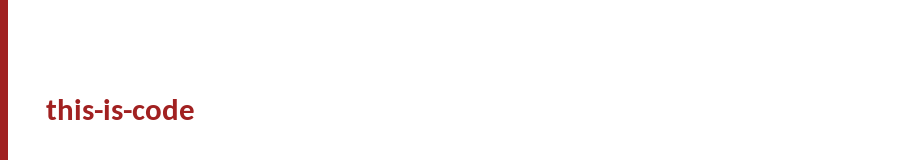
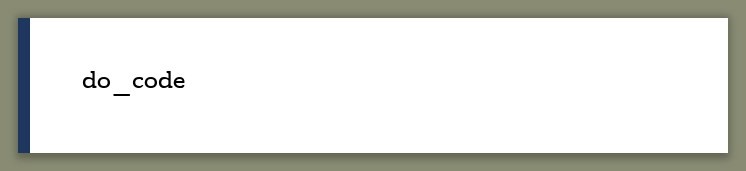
- this-is-code
+ do_code

